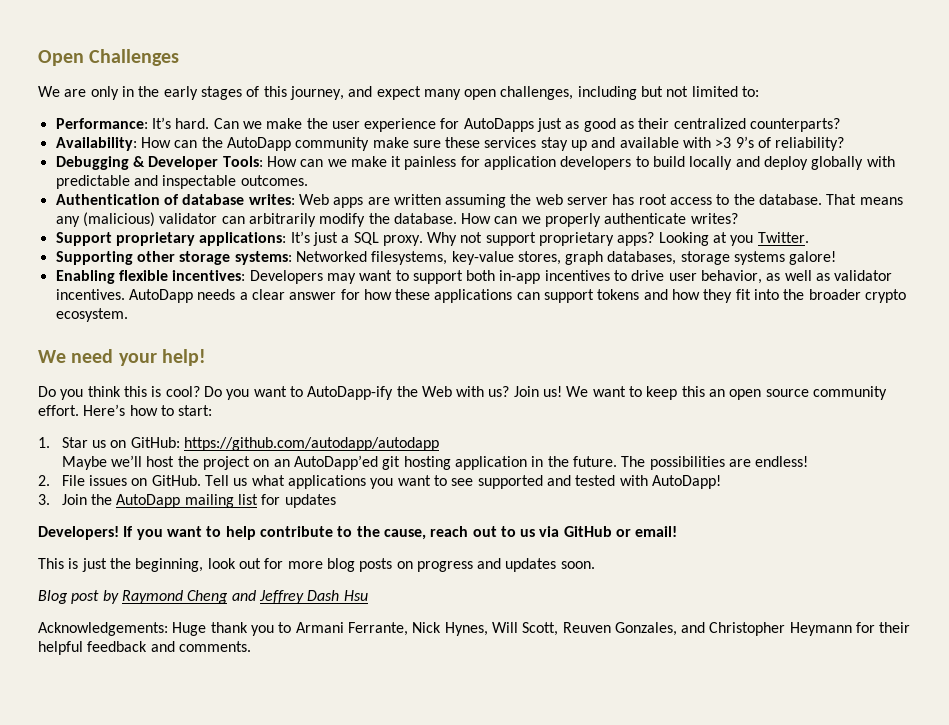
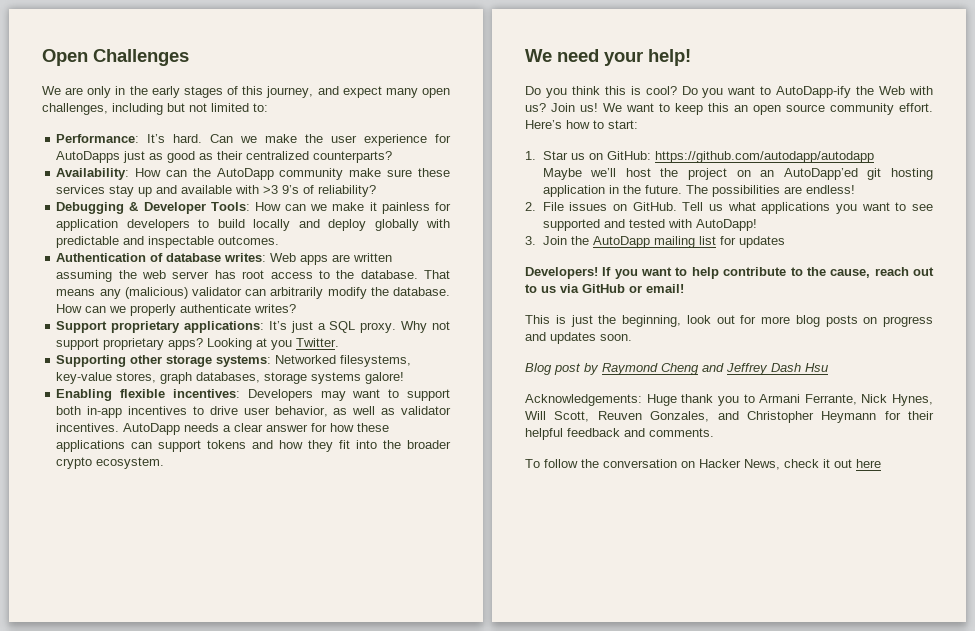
+ To follow the conversation on Hacker News, check it out here

